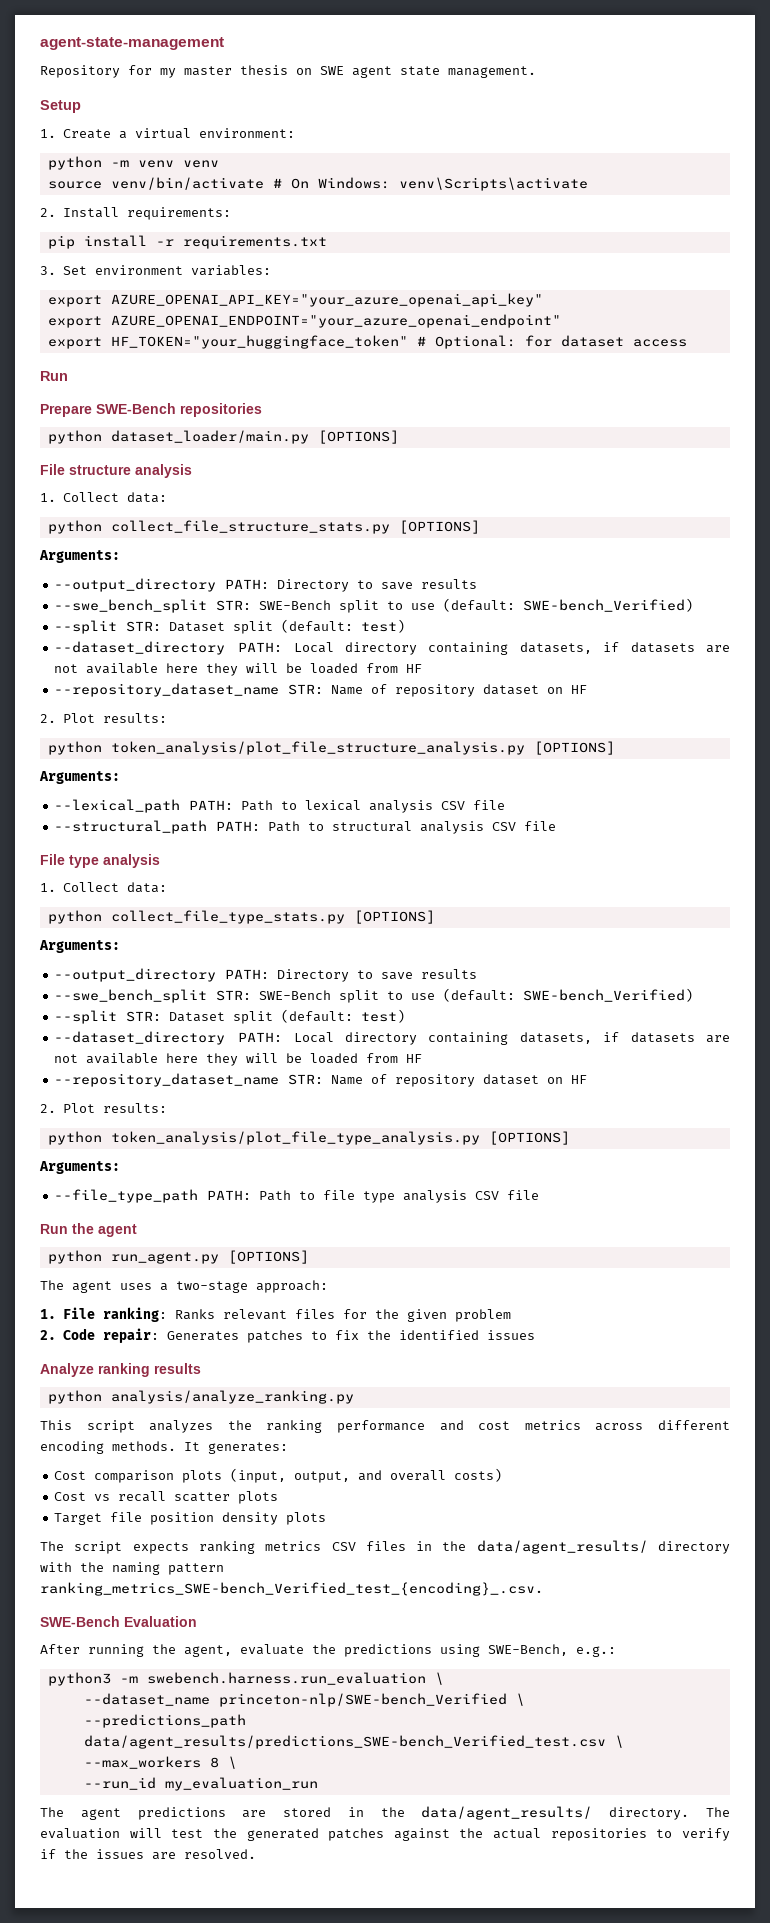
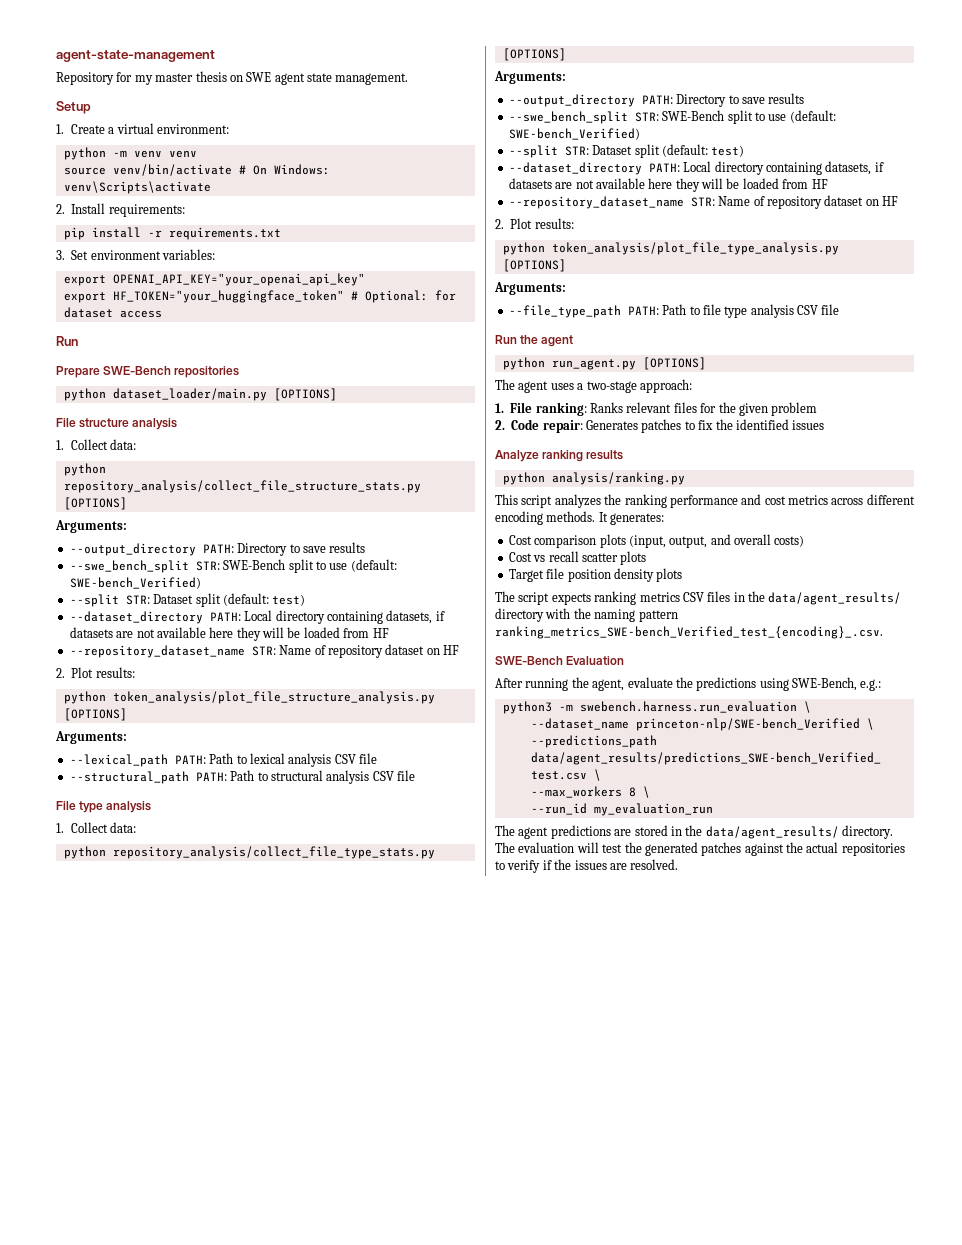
- export AZURE_OPENAI_API_KEY="your_azure_openai_api_key"
- export AZURE_OPENAI_ENDPOINT="your_azure_openai_endpoint"
+ export OPENAI_API_KEY="your_openai_api_key"
- python collect_file_structure_stats.py [OPTIONS]
+ python repository_analysis/collect_file_structure_stats.py [OPTIONS]
- python collect_file_type_stats.py [OPTIONS]
+ python repository_analysis/collect_file_type_stats.py [OPTIONS]
- python analysis/analyze_ranking.py
+ python analysis/ranking.py

